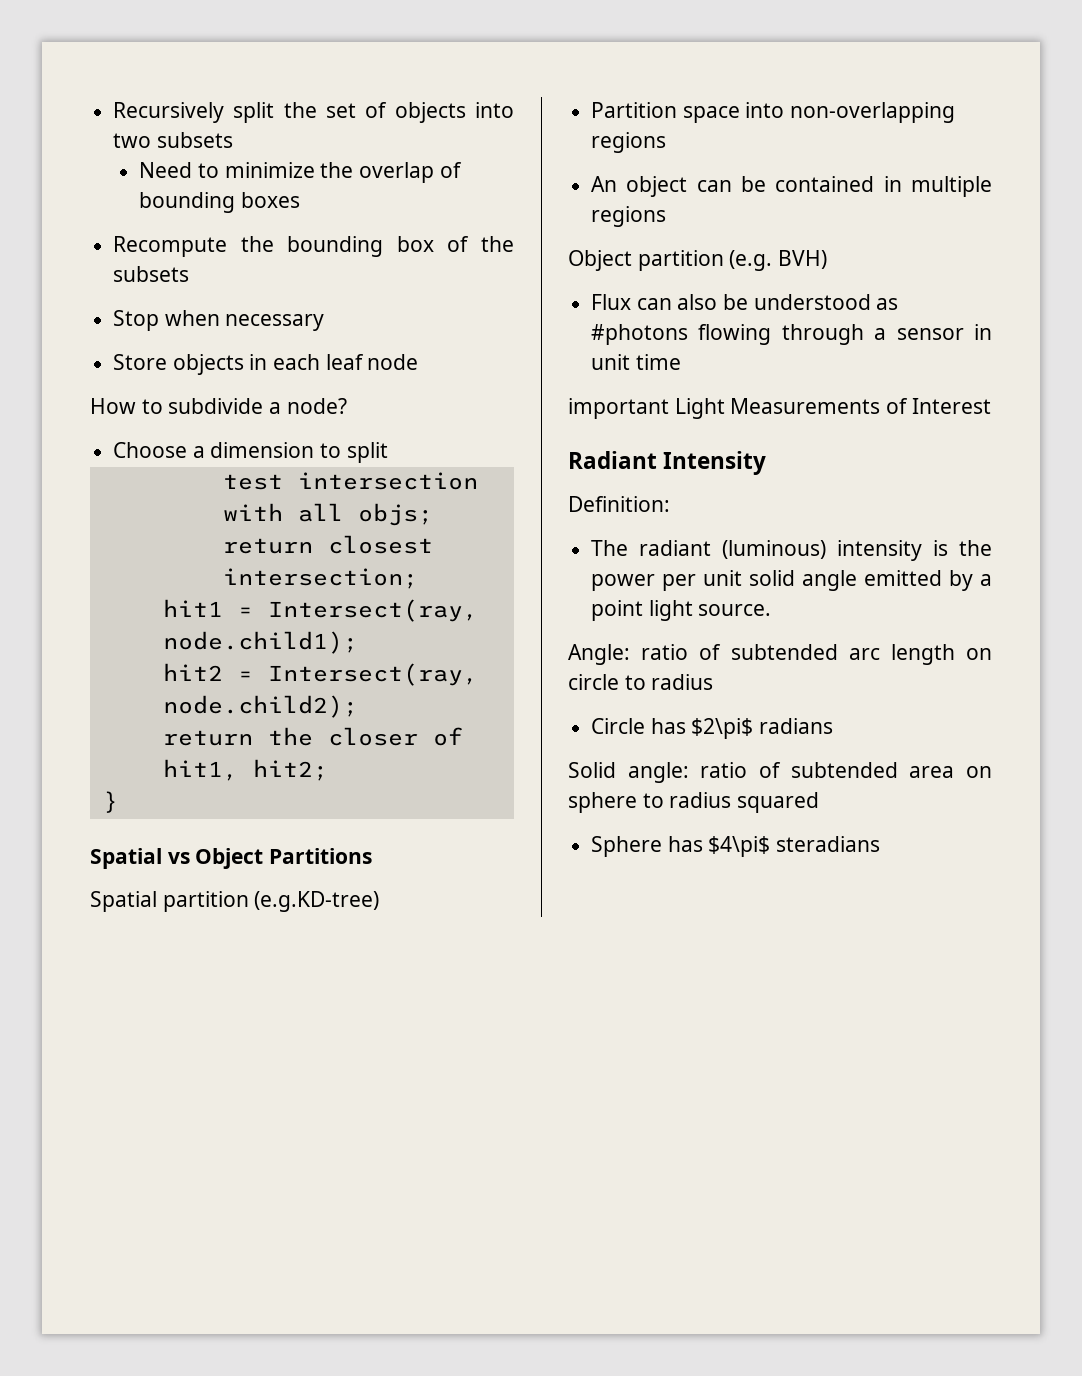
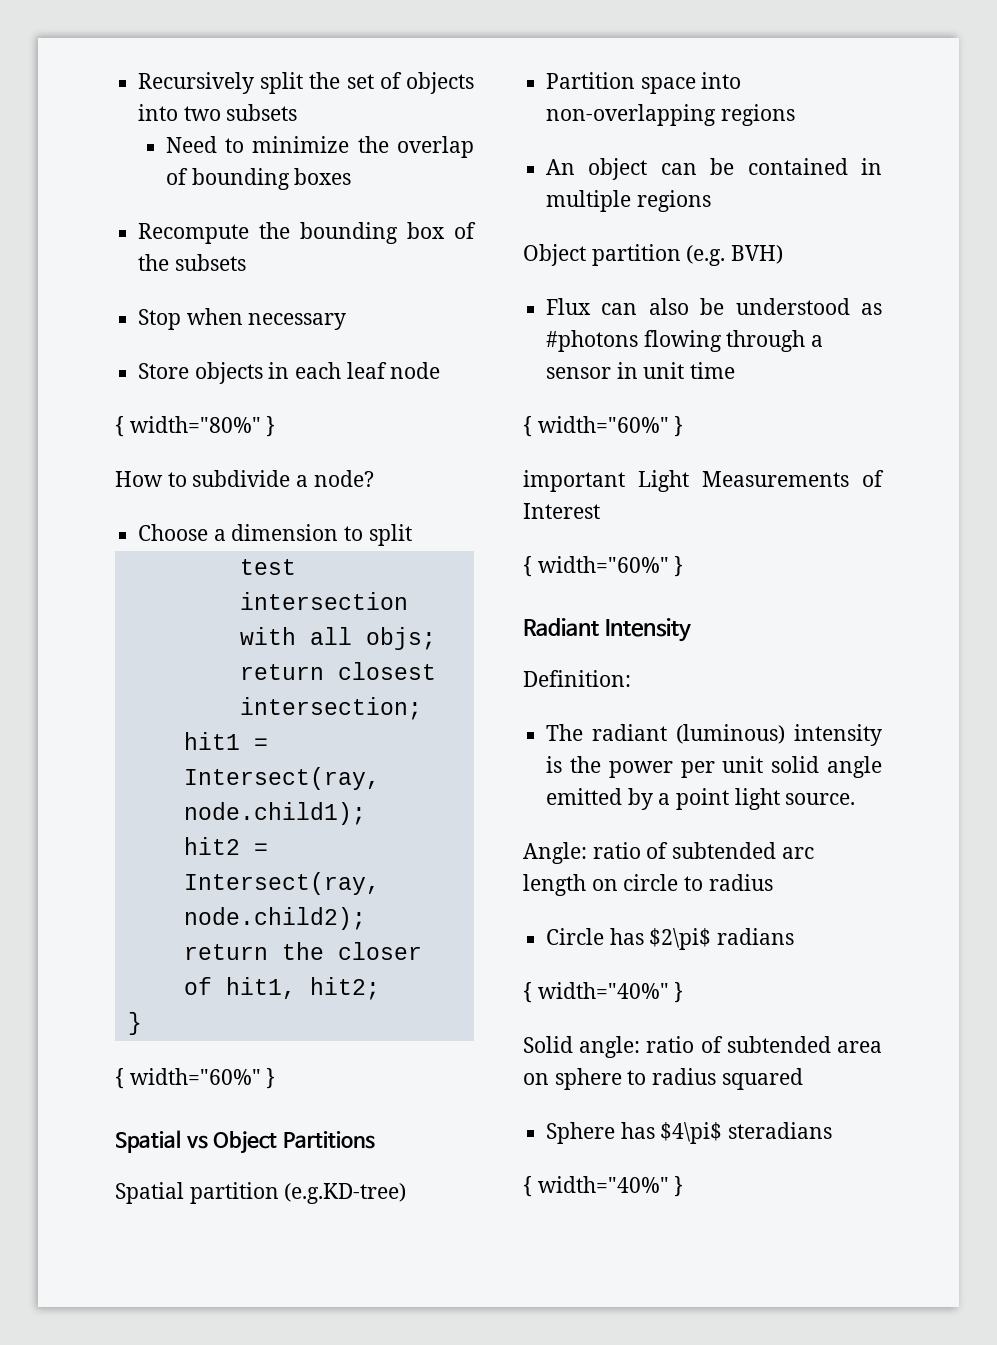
+ { width="80%" }
  return the closer of hit1, hit2;
  }
+ { width="60%" }
  Flux can also be understood as #photons flowing through a sensor in unit time
+ { width="60%" }
  important Light Measurements of Interest
+ { width="60%" }
  Circle has $2\pi$ radians
+ { width="40%" }
  Sphere has $4\pi$ steradians
+ { width="40%" }

